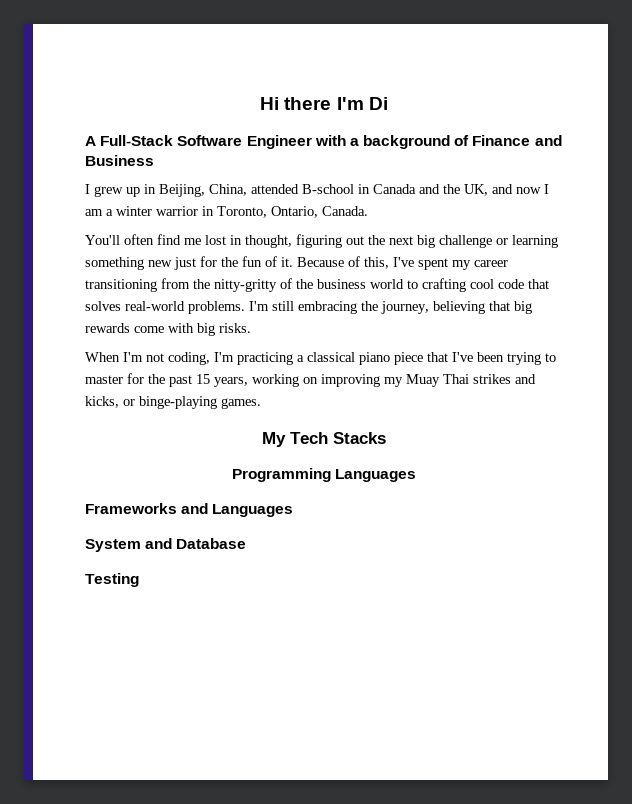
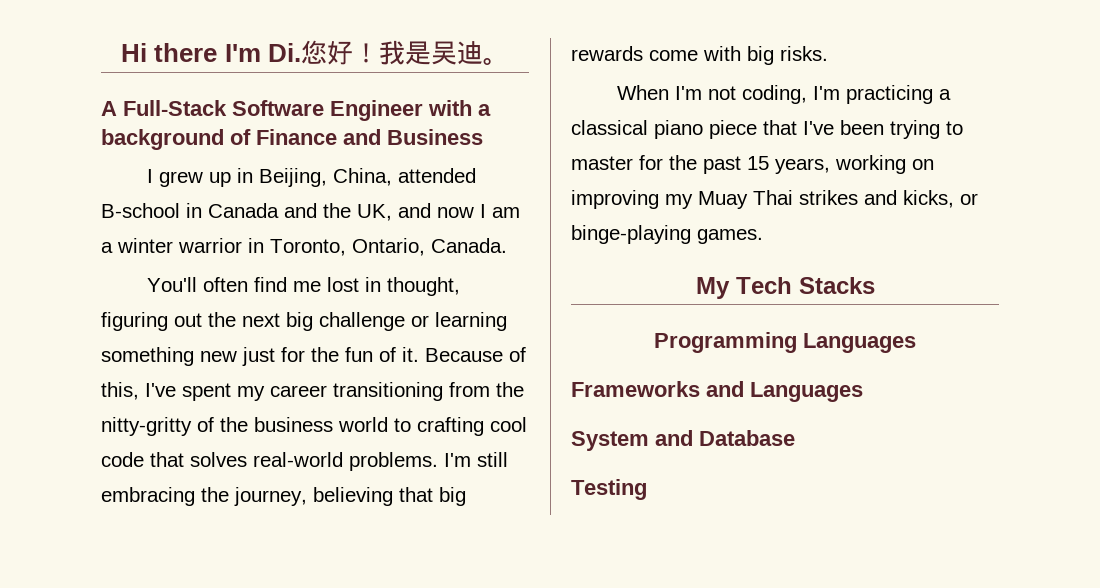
- Hi there I'm Di
+ Hi there I'm Di.您好！我是吴迪。

